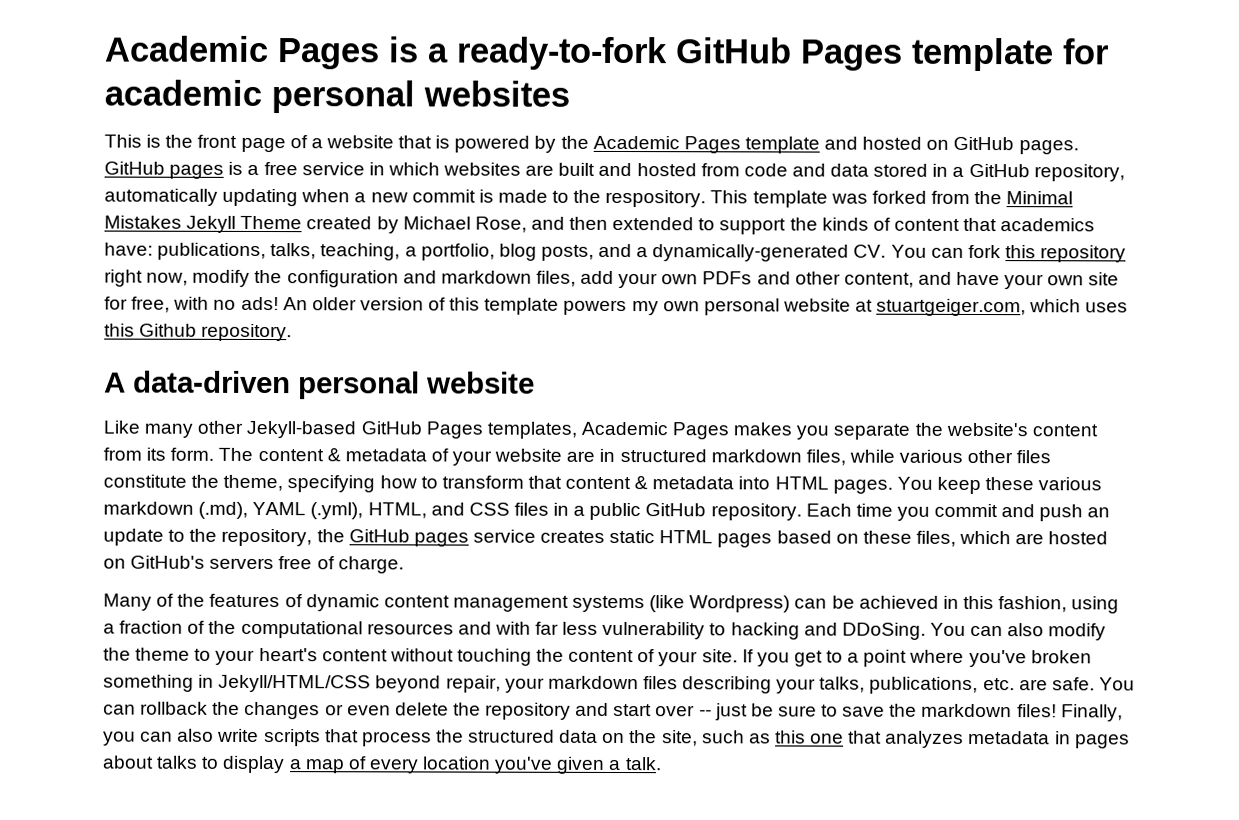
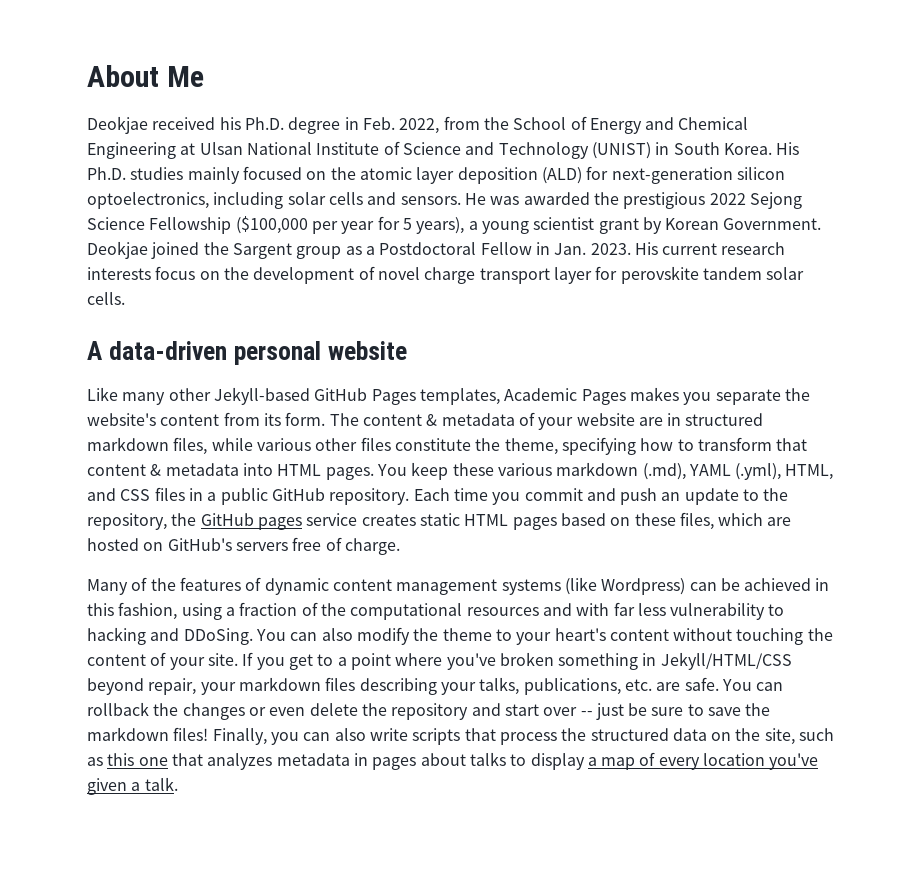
- Academic Pages is a ready-to-fork GitHub Pages template for academic personal websites
- This is the front page of a website that is powered by the Academic Pages template and hosted on GitHub pages. GitHub pages is a free service in which websites are built and hosted from code and data stored in a GitHub repository, automatically updating when a new commit is made to the respository. This template was forked from the Minimal Mistakes Jekyll Theme created by Michael Rose, and then extended to support the kinds of content that academics have: publications, talks, teaching, a portfolio, blog posts, and a dynamically-generated CV. You can fork this repository right now, modify the configuration and markdown files, add your own PDFs and other content, and have your own site for free, with no ads! An older version of this template powers my own personal website at stuartgeiger.com, which uses this Github repository.
+ About Me
+ Deokjae received his Ph.D. degree in Feb. 2022, from the School of Energy and Chemical Engineering at Ulsan National Institute of Science and Technology (UNIST) in South Korea. His Ph.D. studies mainly focused on the atomic layer deposition (ALD) for next-generation silicon optoelectronics, including solar cells and sensors. He was awarded the prestigious 2022 Sejong Science Fellowship ($100,000 per year for 5 years), a young scientist grant by Korean Government. Deokjae joined the Sargent group as a Postdoctoral Fellow in Jan. 2023. His current research interests focus on the development of novel charge transport layer for perovskite tandem solar cells.

